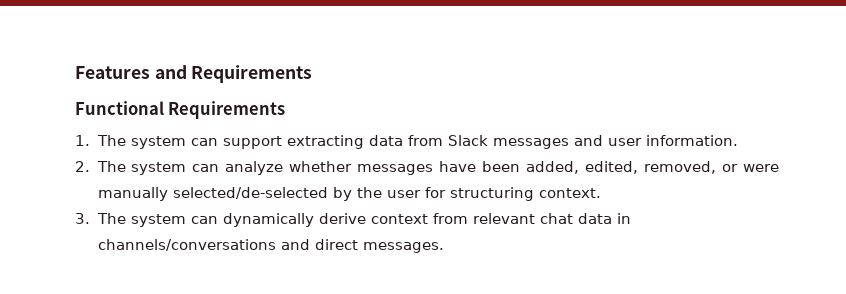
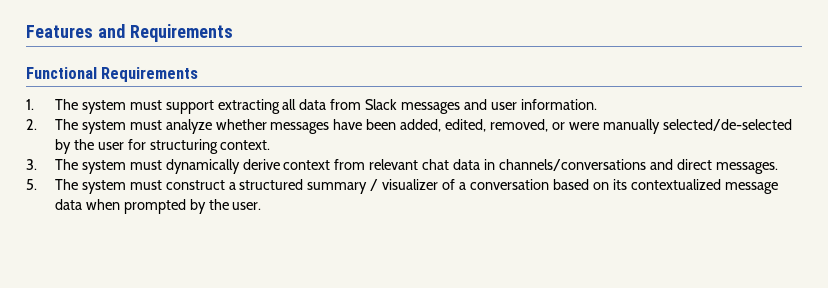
- 1. The system can support extracting data from Slack messages and user information.
+ 1. The system must support extracting all data from Slack messages and user information.
- 2. The system can analyze whether messages have been added, edited, removed, or were manually selected/de-selected by the user for structuring context.
+ 2. The system must analyze whether messages have been added, edited, removed, or were manually selected/de-selected by the user for structuring context.
- 3. The system can dynamically derive context from relevant chat data in channels/conversations and direct messages.
+ 3. The system must dynamically derive context from relevant chat data in channels/conversations and direct messages.
+ 5. The system must construct a structured summary / visualizer of a conversation based on its contextualized message data when prompted by the user.

